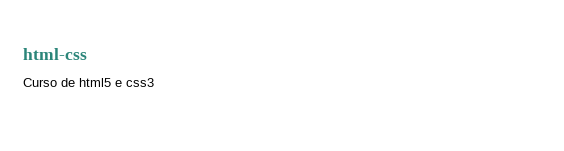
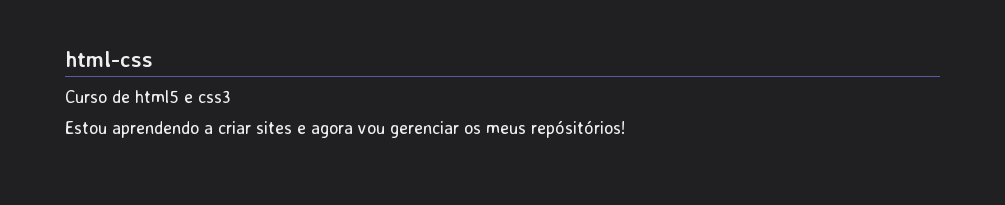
+ Estou aprendendo a criar sites e agora vou gerenciar os meus repósitórios!

